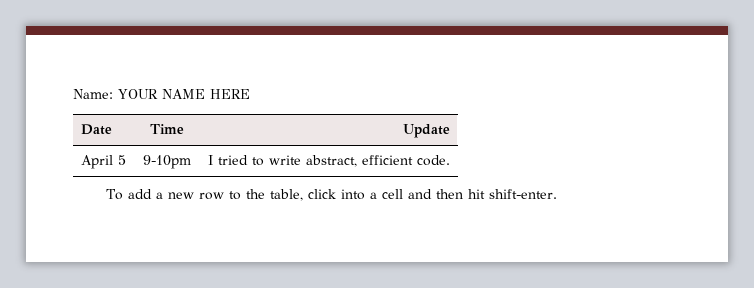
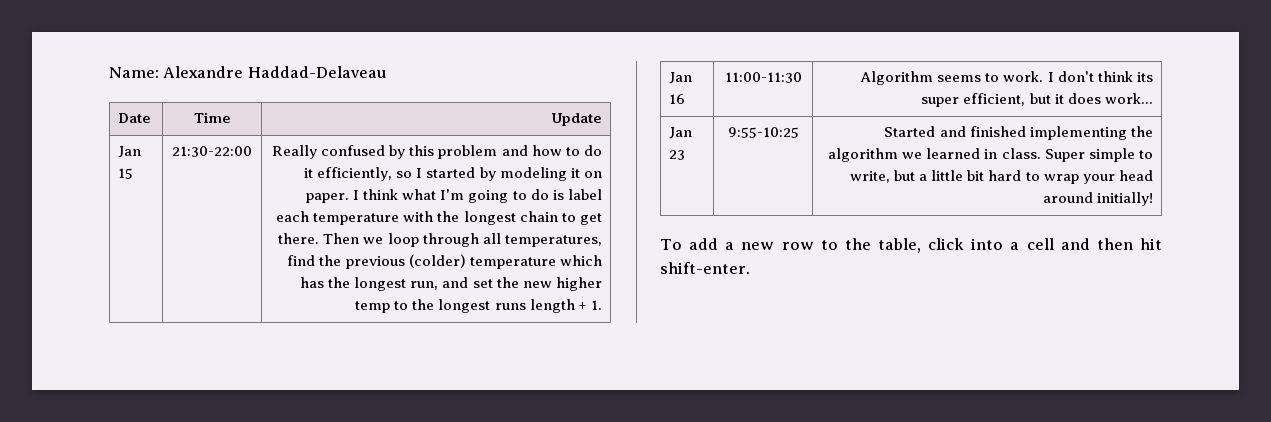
- Name: YOUR NAME HERE
+ Name: Alexandre Haddad-Delaveau
- April 5 | 9-10pm | I tried to write abstract, efficient code.
+ Jan 15 | 21:30-22:00 | Really confused by this problem and how to do it efficiently, so I started by modeling it on paper. I think what I'm going to do is label each temperature with the longest chain to get there. Then we loop through all temperatures, find the previous (colder) temperature which has the longest run, and set the new higher temp to the longest runs length + 1.
+ Jan 16 | 11:00-11:30 | Algorithm seems to work. I don't think its super efficient, but it does work...
+ Jan 23 | 9:55-10:25 | Started and finished implementing the algorithm we learned in class. Super simple to write, but a little bit hard to wrap your head around initially!

